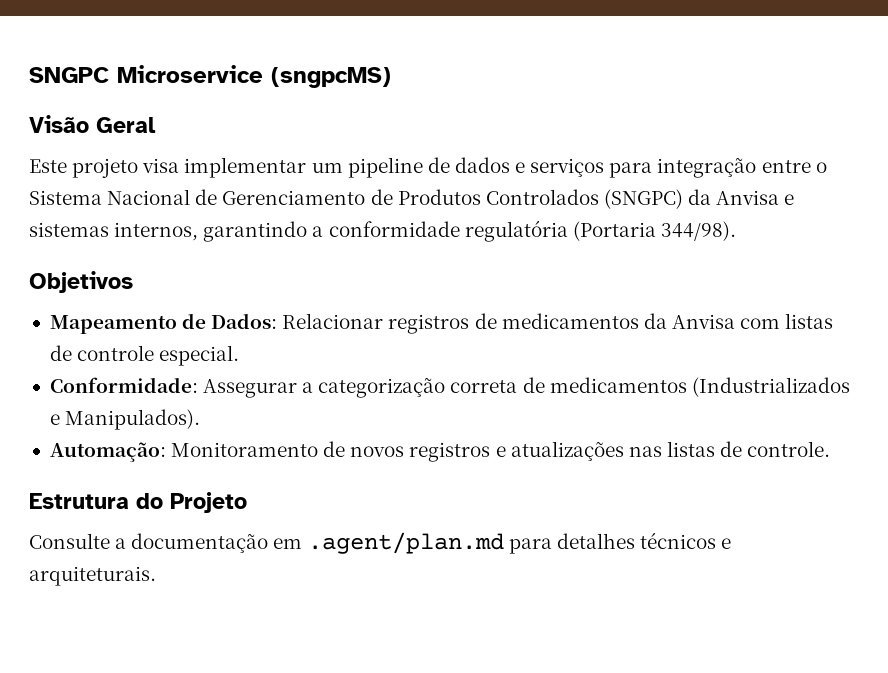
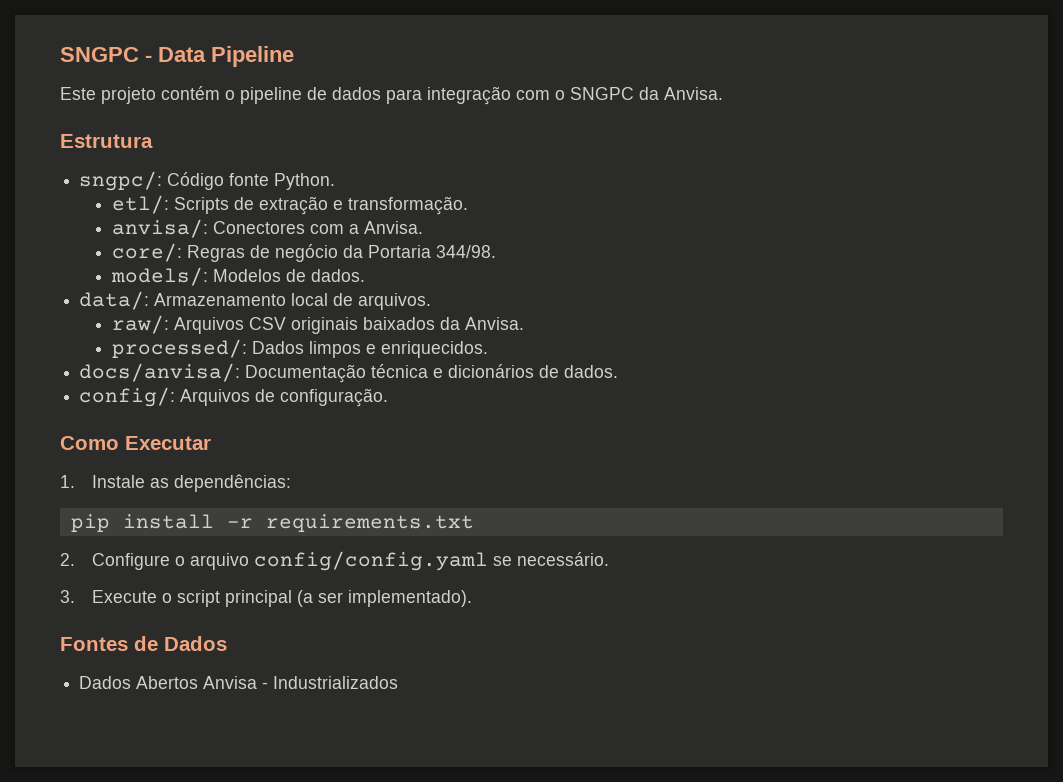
- SNGPC Microservice (sngpcMS)
- Visão Geral
- Este projeto visa implementar um pipeline de dados e serviços para integração entre o Sistema Nacional de Gerenciamento de Produtos Controlados (SNGPC) da Anvisa e sistemas internos, garantindo a conformidade regulatória (Portaria 344/98).
- Objetivos
- Mapeamento de Dados: Relacionar registros de medicamentos da Anvisa com listas de controle especial.
- Conformidade: Assegurar a categorização correta de medicamentos (Industrializados e Manipulados).
- Automação: Monitoramento de novos registros e atualizações nas listas de controle.
- Estrutura do Projeto
- Consulte a documentação em .agent/plan.md para detalhes técnicos e arquiteturais.
+ SNGPC - Data Pipeline
+ Este projeto contém o pipeline de dados para integração com o SNGPC da Anvisa.
+ Estrutura
+ sngpc/: Código fonte Python.
+ etl/: Scripts de extração e transformação.
+ anvisa/: Conectores com a Anvisa.
+ core/: Regras de negócio da Portaria 344/98.
+ models/: Modelos de dados.
+ data/: Armazenamento local de arquivos.
+ raw/: Arquivos CSV originais baixados da Anvisa.
+ processed/: Dados limpos e enriquecidos.
+ docs/anvisa/: Documentação técnica e dicionários de dados.
+ config/: Arquivos de configuração.
+ Como Executar
+ 1. Instale as dependências:
+ pip install -r requirements.txt
+ 2. Configure o arquivo config/config.yaml se necessário.
+ 3. Execute o script principal (a ser implementado).
+ Fontes de Dados
+ Dados Abertos Anvisa - Industrializados

